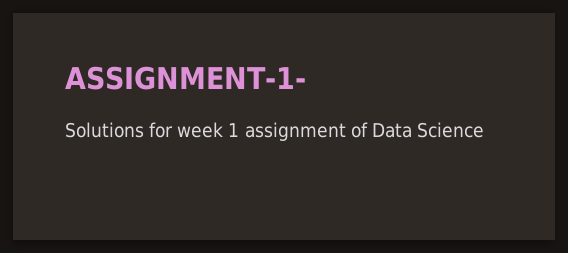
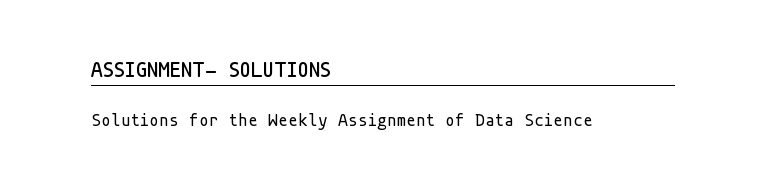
- ASSIGNMENT-1-
+ ASSIGNMENT- SOLUTIONS
- Solutions for week 1 assignment of Data Science
+ Solutions for the Weekly Assignment of Data Science

